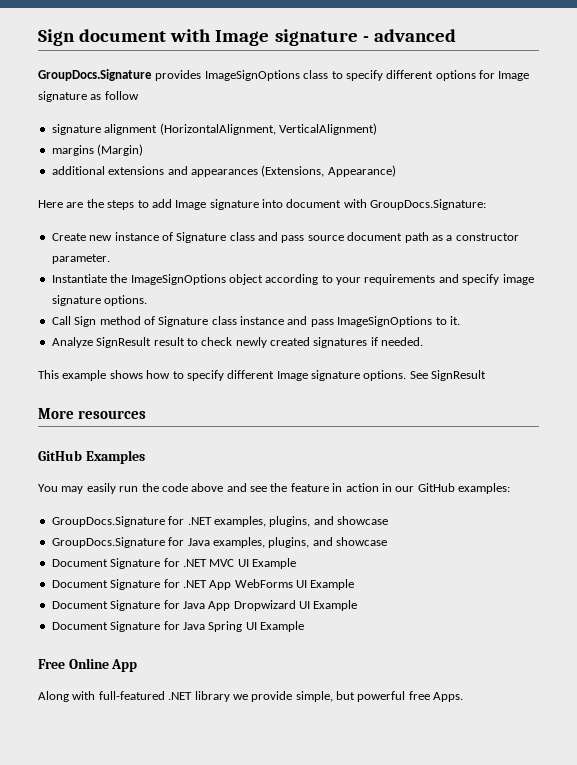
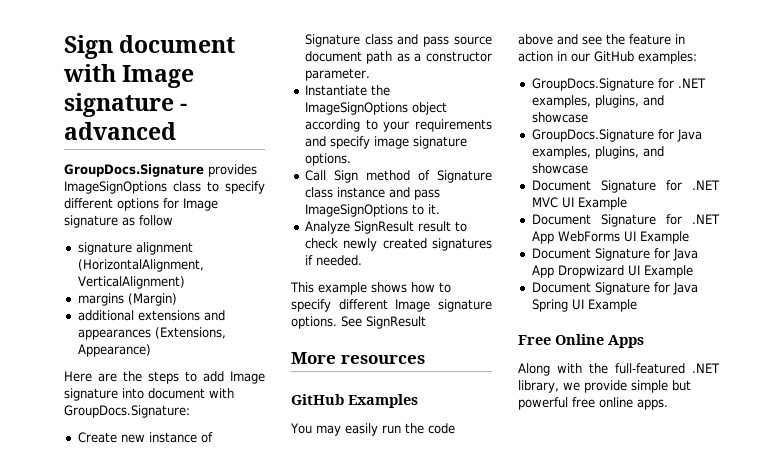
- Free Online App
+ Free Online Apps
- Along with full-featured .NET library we provide simple, but powerful free Apps.
+ Along with the full-featured .NET library, we provide simple but powerful free online apps.

